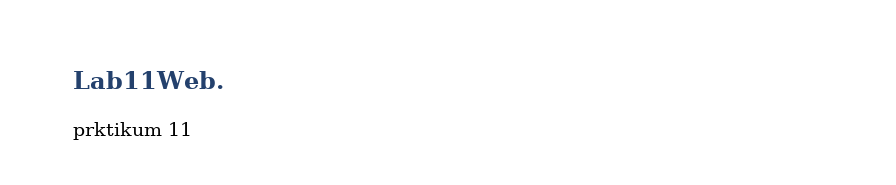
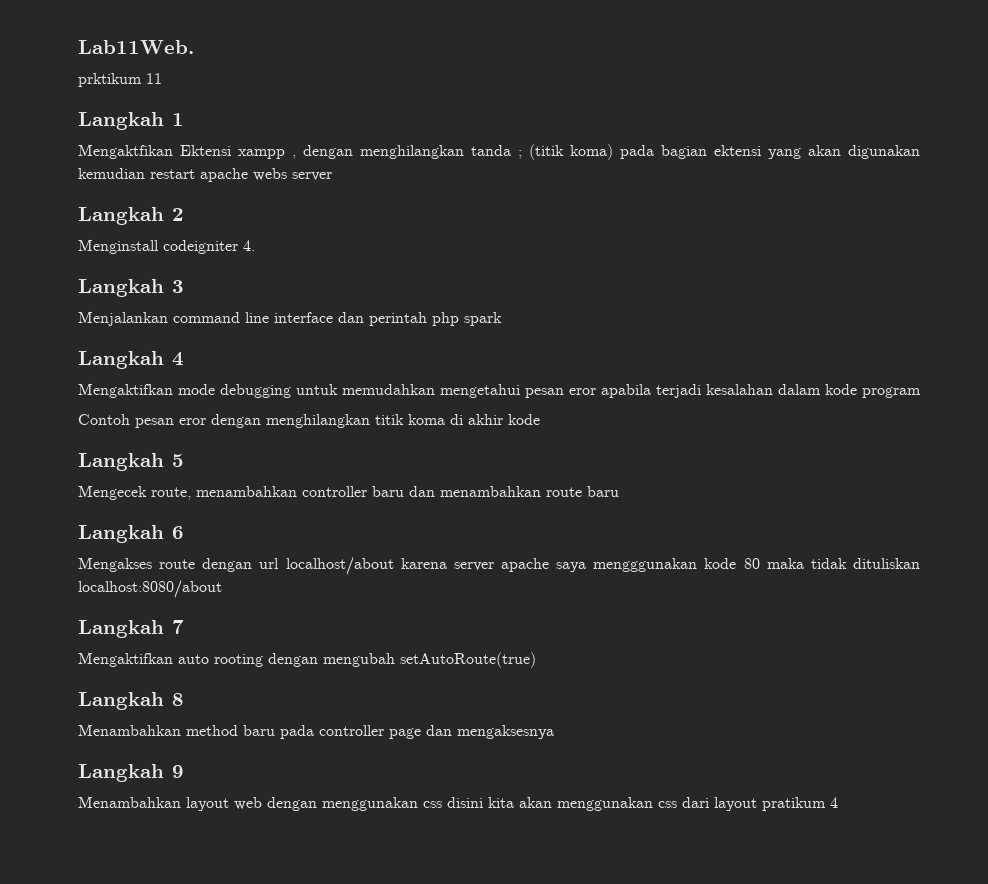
+ Langkah 1
+ Mengaktfikan Ektensi xampp , dengan menghilangkan tanda ; (titik koma) pada bagian ektensi yang akan digunakan kemudian restart apache webs server
+ Langkah 2
+ Menginstall codeigniter 4.
+ Langkah 3
+ Menjalankan command line interface dan perintah php spark
+ Langkah 4
+ Mengaktifkan mode debugging untuk memudahkan mengetahui pesan eror apabila terjadi kesalahan dalam kode program
+ Contoh pesan eror dengan menghilangkan titik koma di akhir kode
+ Langkah 5
+ Mengecek route, menambahkan controller baru dan menambahkan route baru
+ Langkah 6
+ Mengakses route dengan url localhost/about karena server apache saya mengggunakan kode 80 maka tidak dituliskan localhost:8080/about
+ Langkah 7
+ Mengaktifkan auto rooting dengan mengubah setAutoRoute(true)
+ Langkah 8
+ Menambahkan method baru pada controller page dan mengaksesnya
+ Langkah 9
+ Menambahkan layout web dengan menggunakan css disini kita akan menggunakan css dari layout pratikum 4

